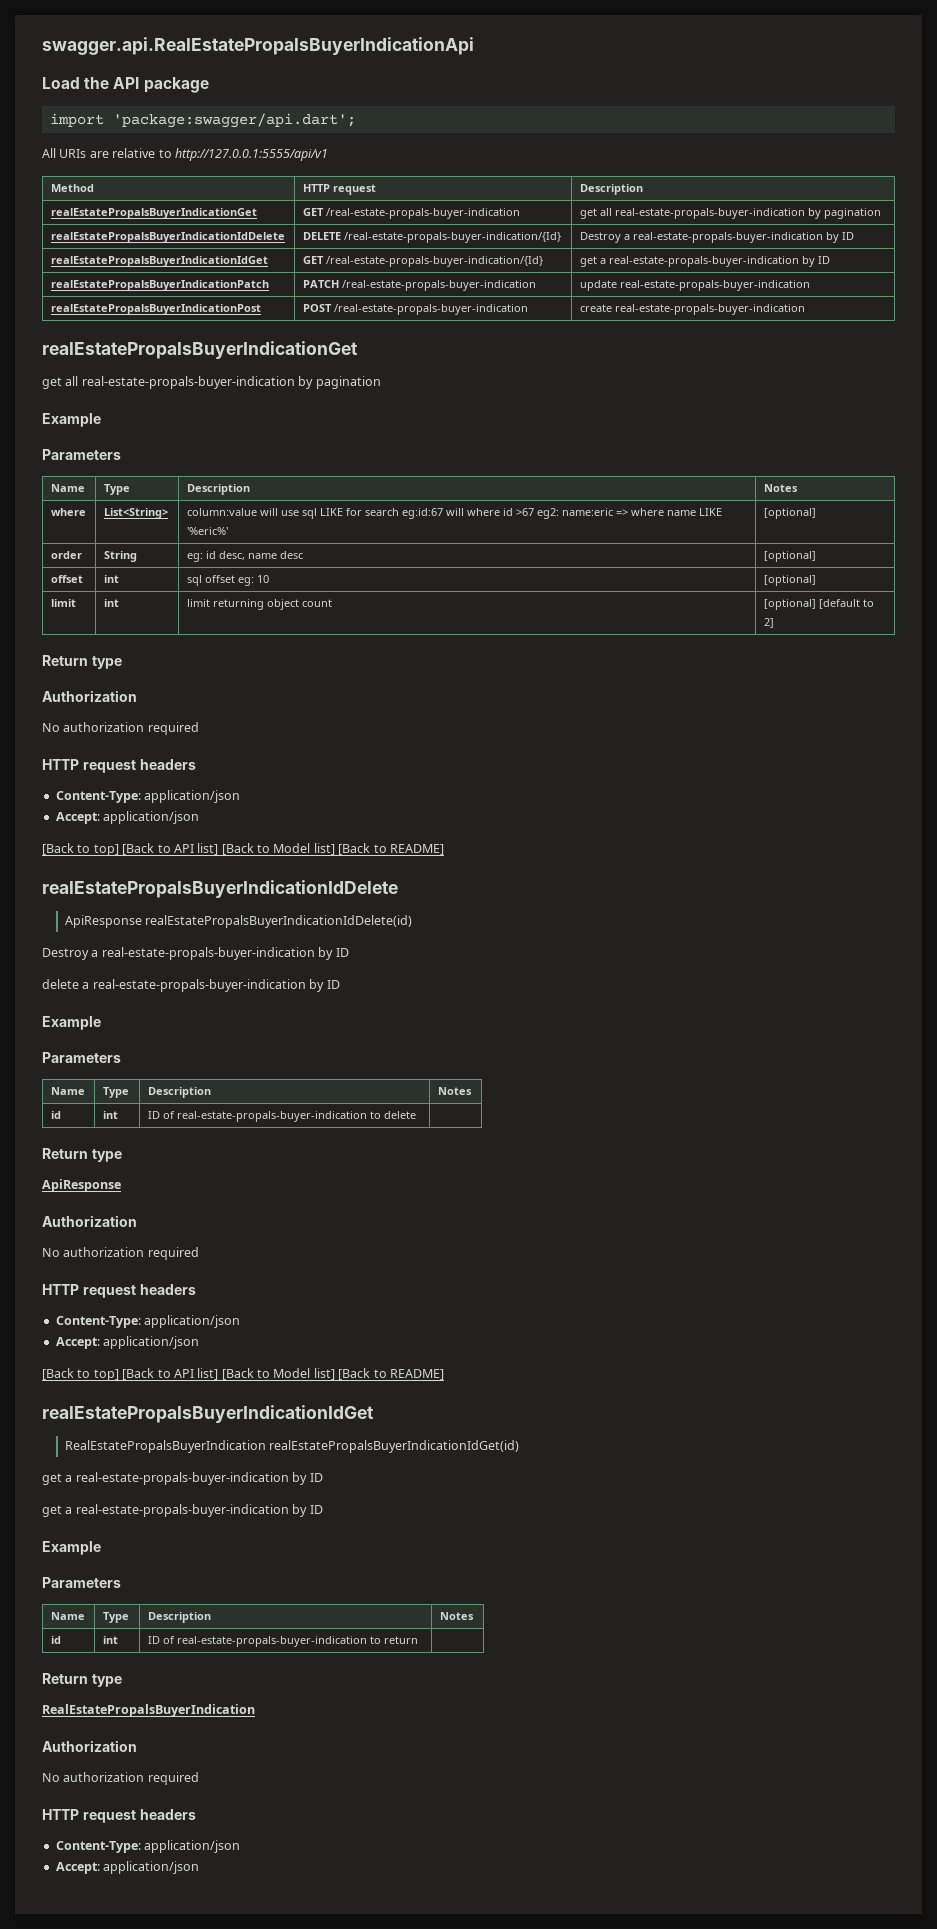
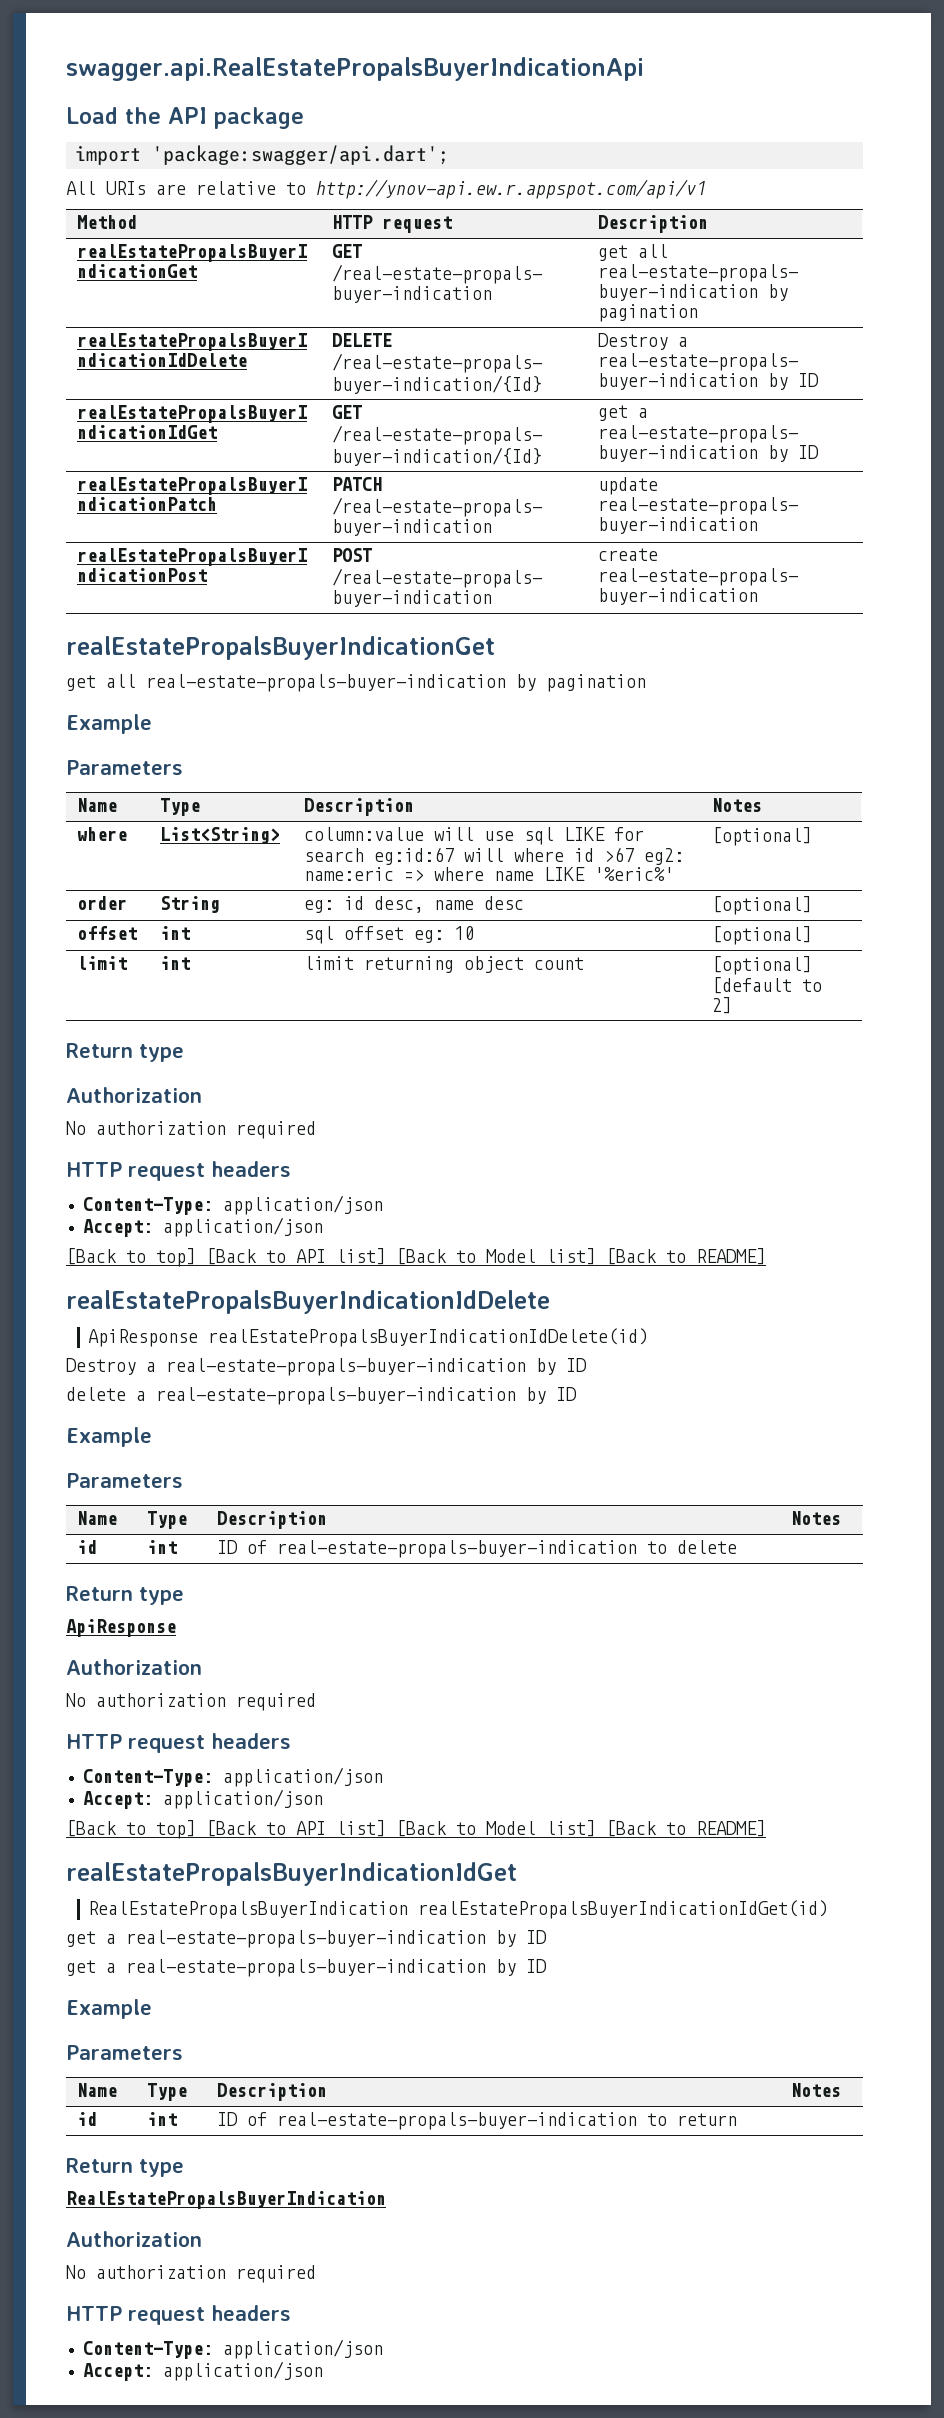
- All URIs are relative to http://127.0.0.1:5555/api/v1
+ All URIs are relative to http://ynov-api.ew.r.appspot.com/api/v1

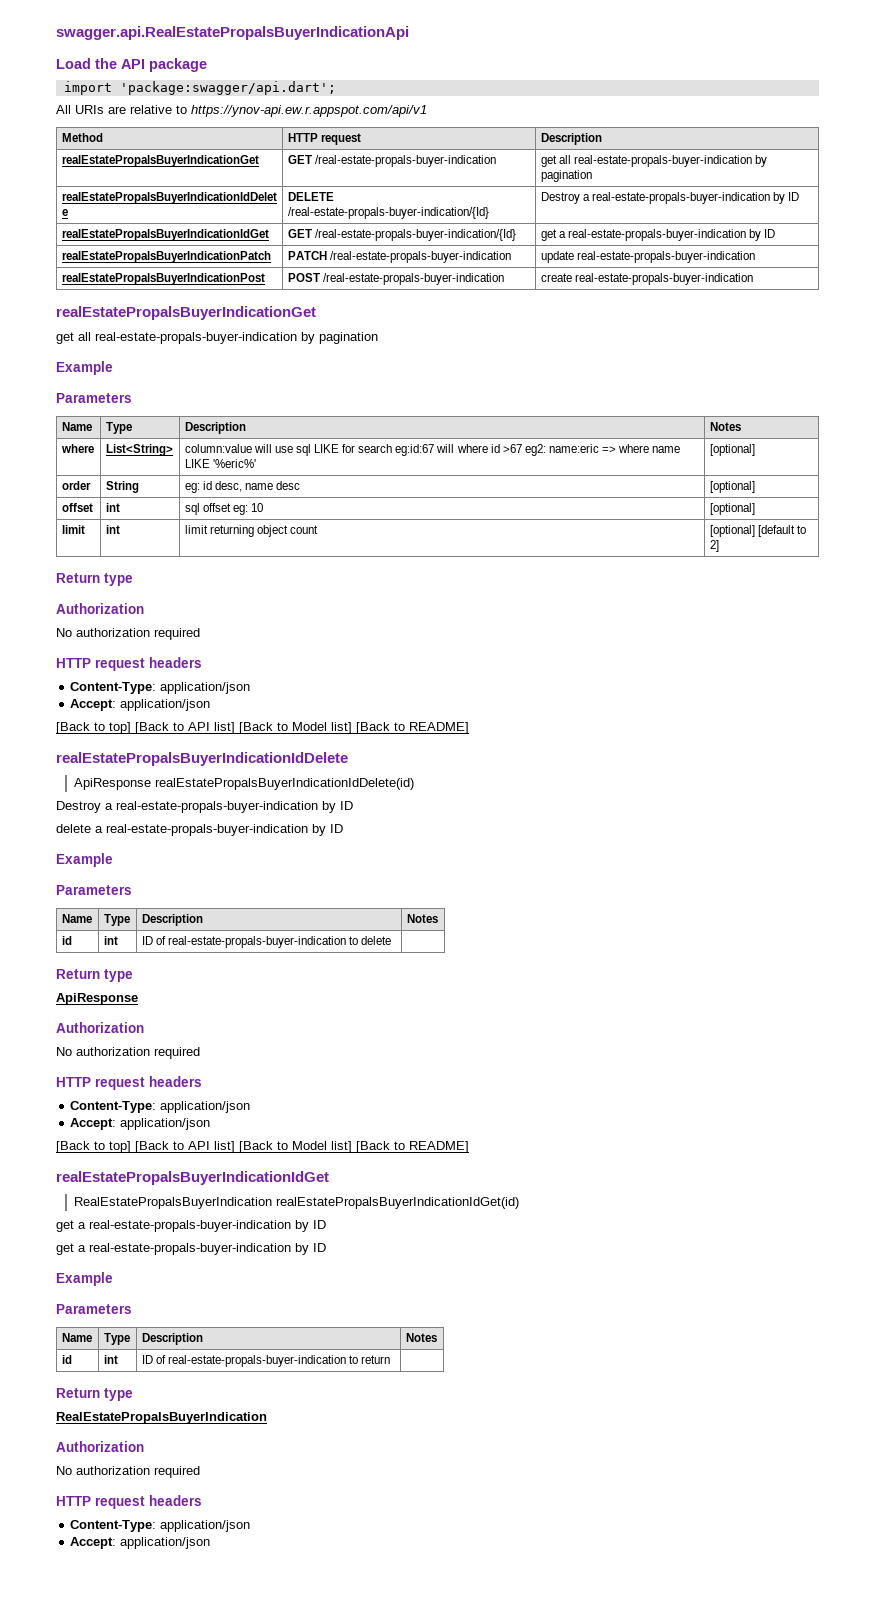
- All URIs are relative to http://ynov-api.ew.r.appspot.com/api/v1
+ All URIs are relative to https://ynov-api.ew.r.appspot.com/api/v1

